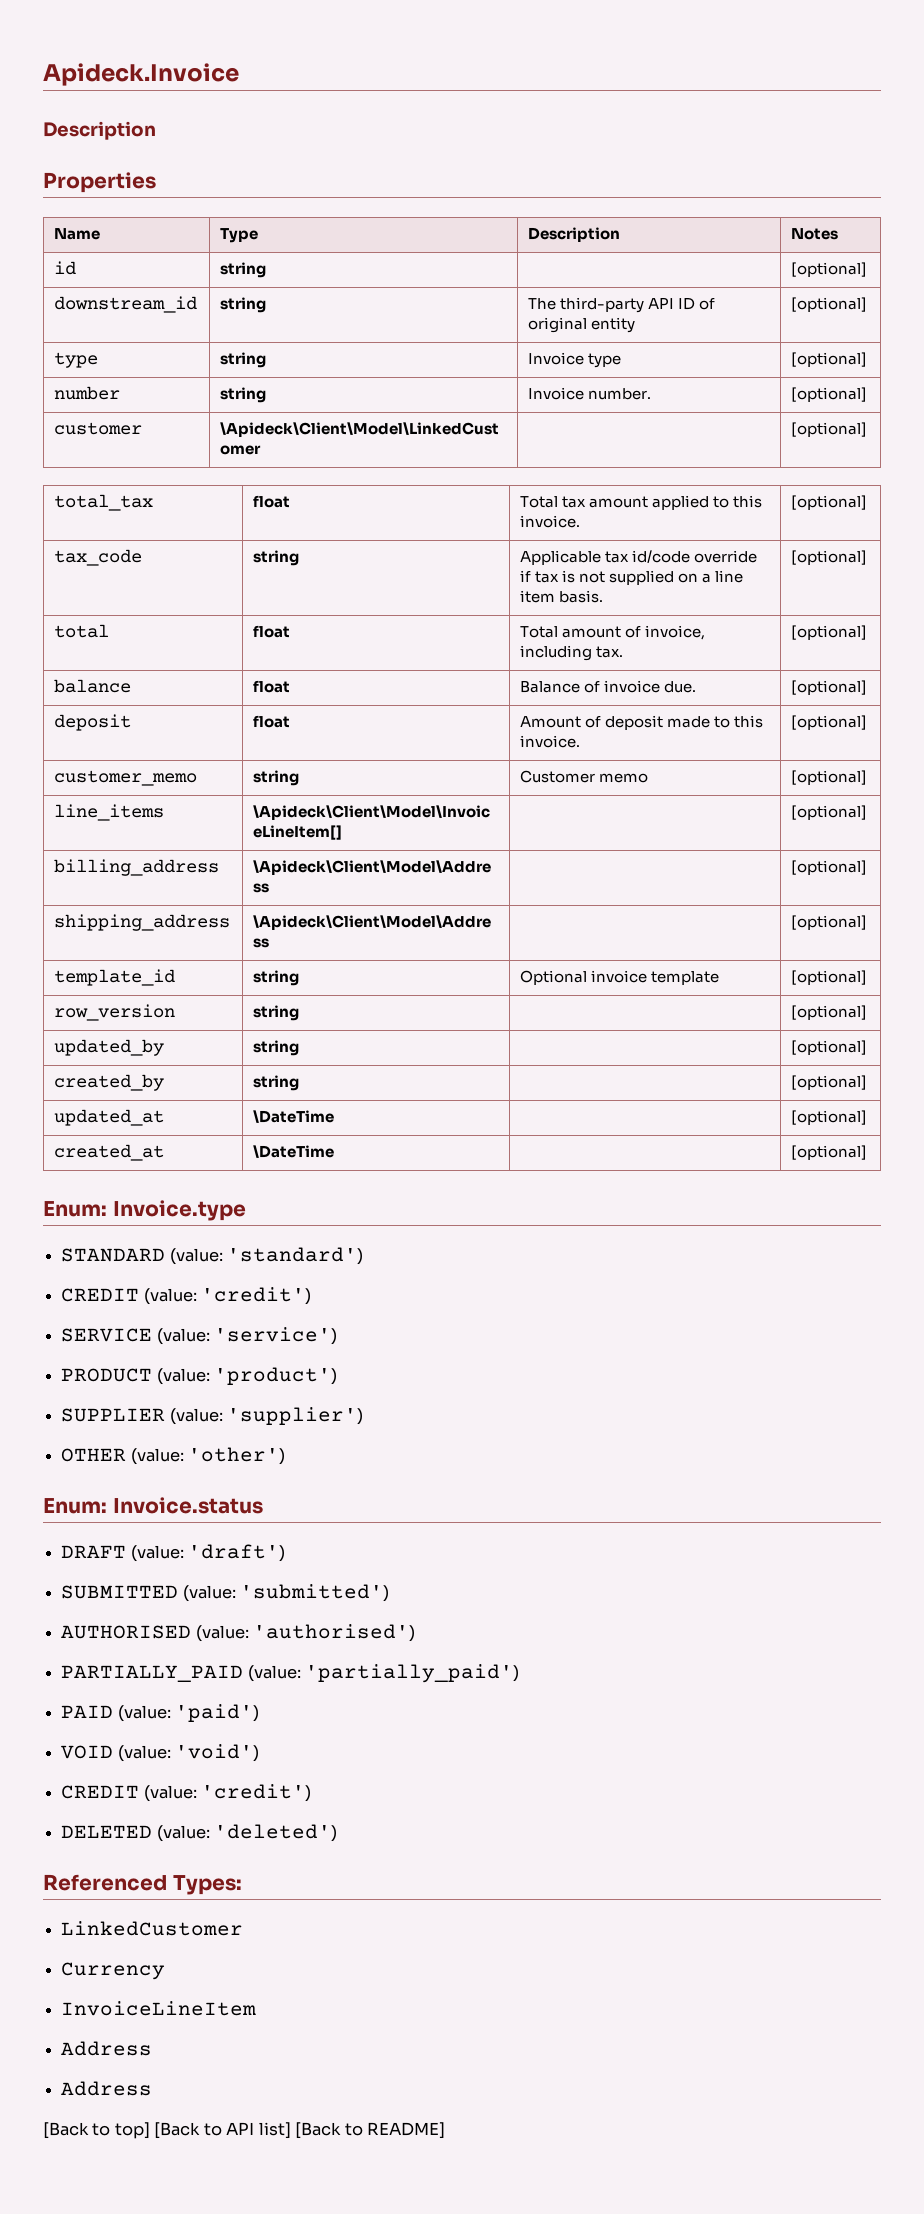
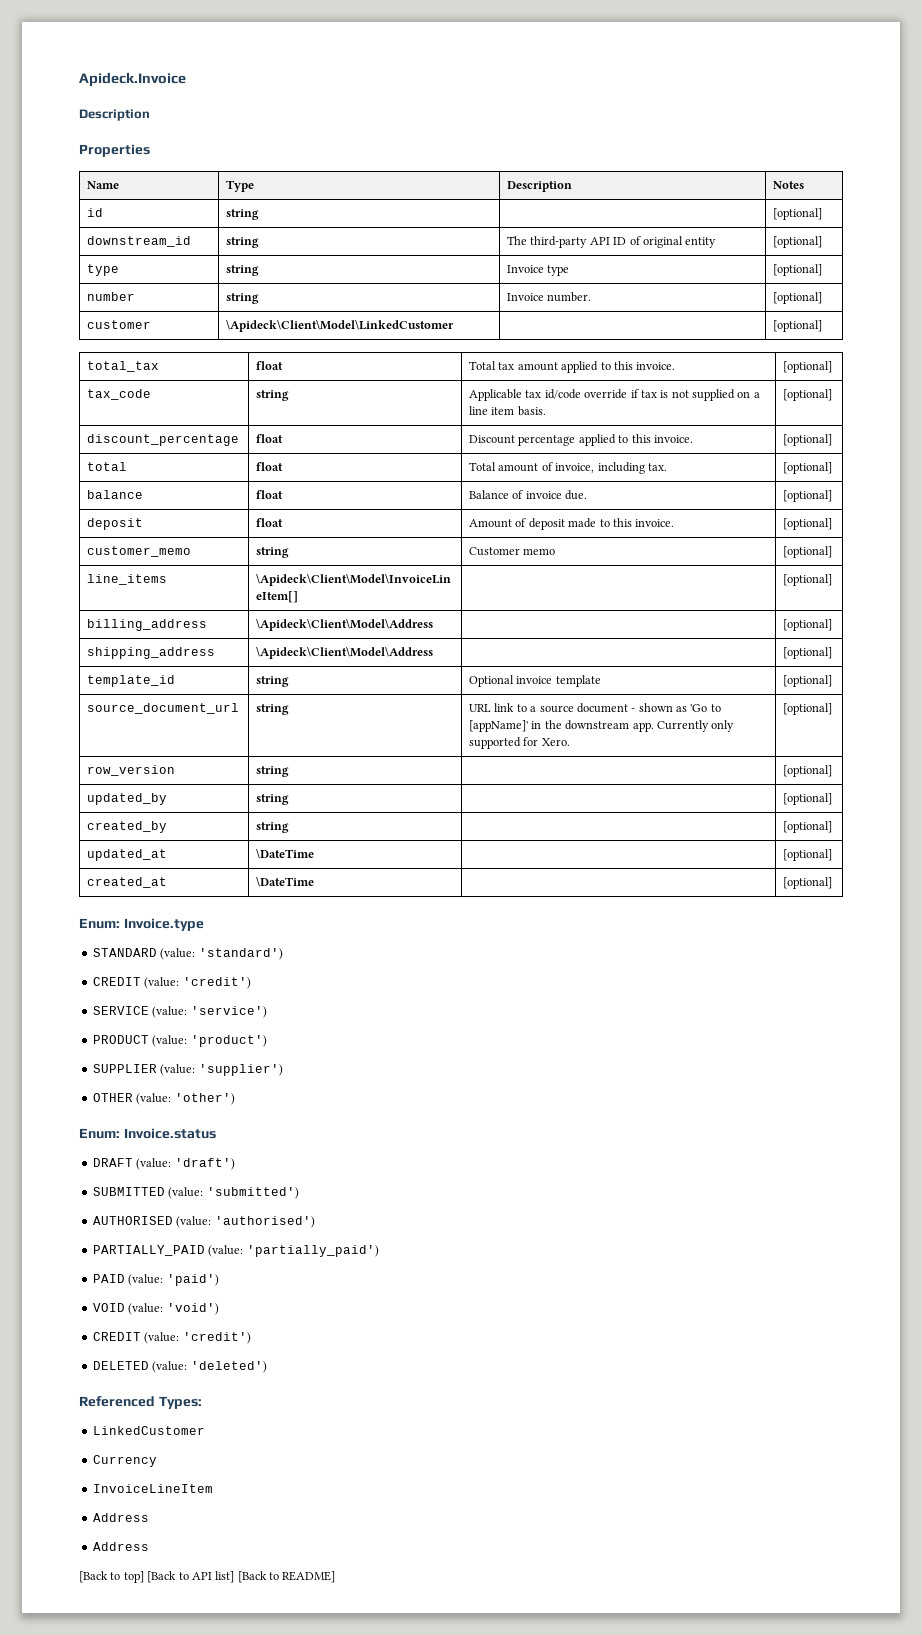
+ discount_percentage | float | Discount percentage applied to this invoice. | [optional]
+ source_document_url | string | URL link to a source document - shown as 'Go to [appName]' in the downstream app. Currently only supported for Xero. | [optional]

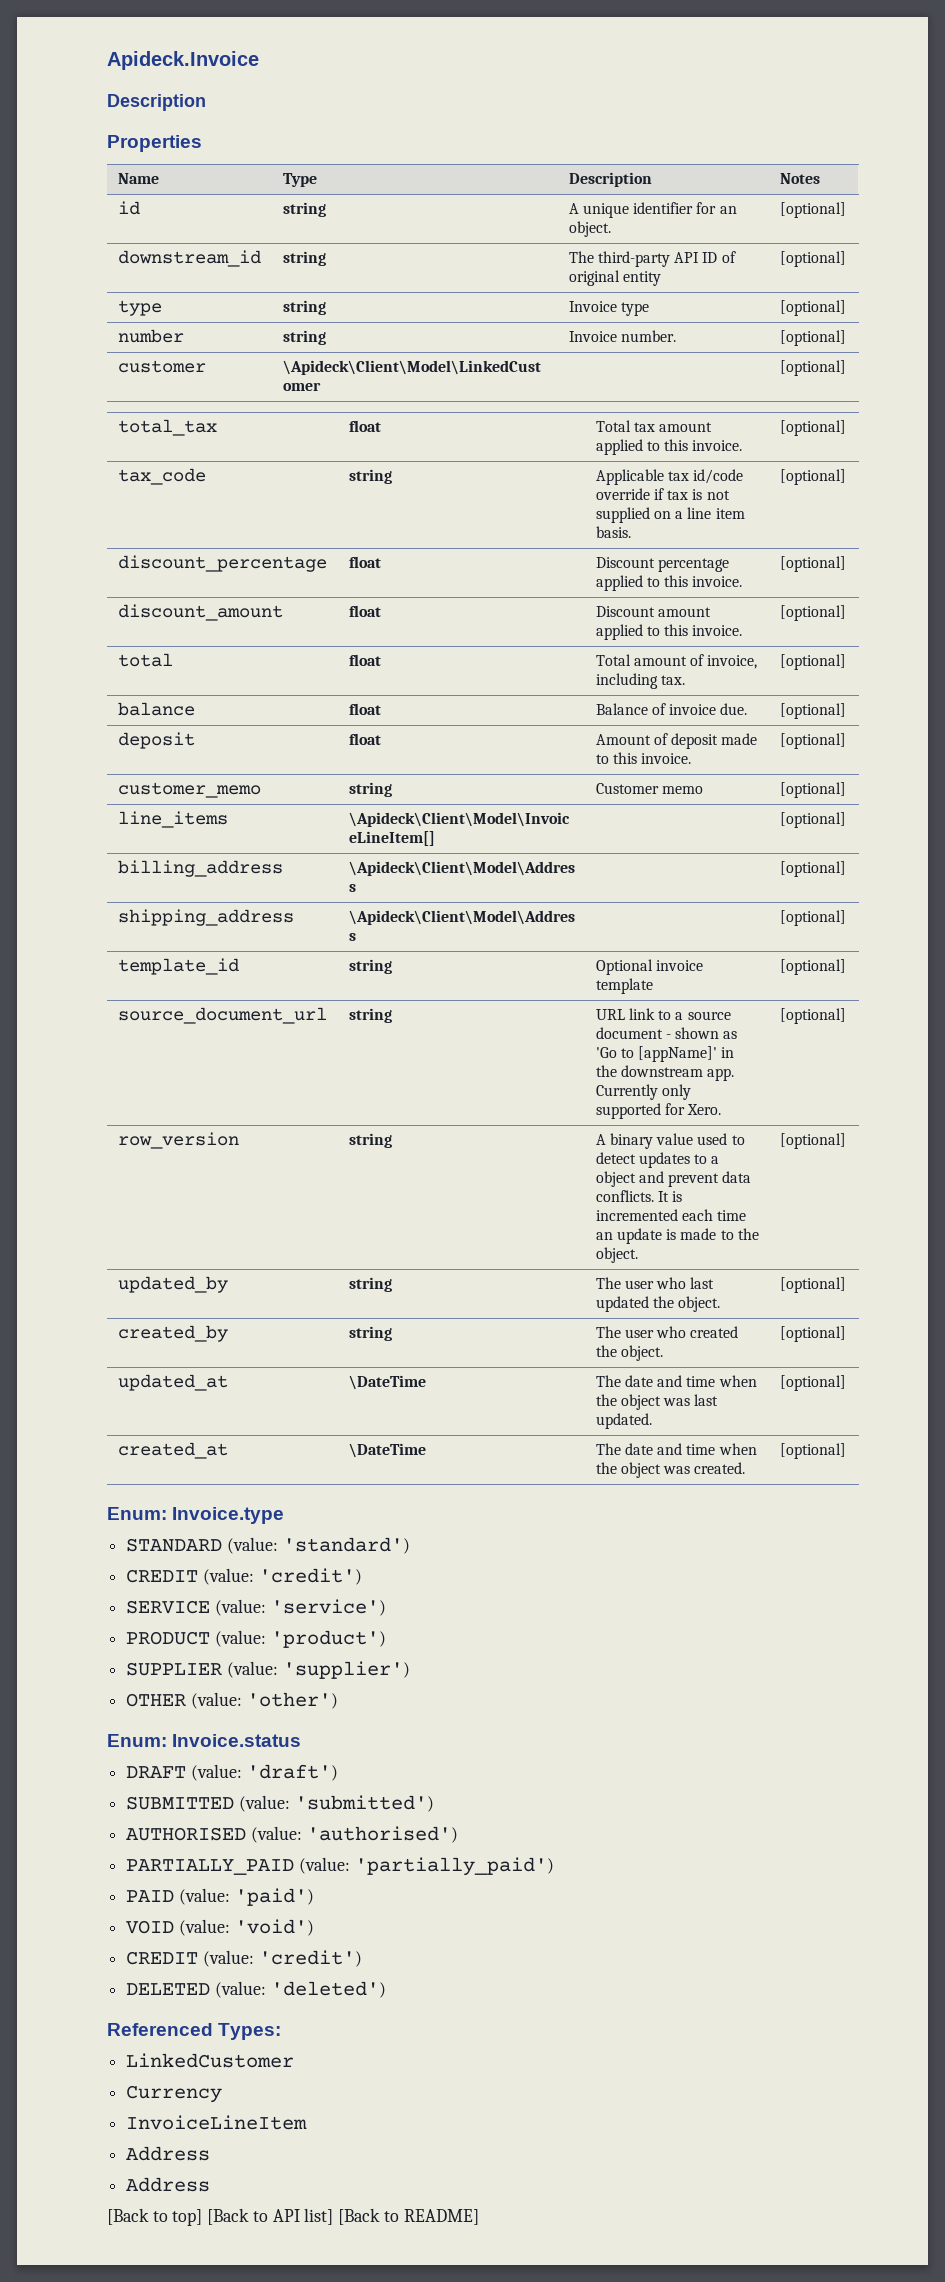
- id | string | | [optional]
+ id | string | A unique identifier for an object. | [optional]
+ discount_amount | float | Discount amount applied to this invoice. | [optional]
- row_version | string | | [optional]
- updated_by | string | | [optional]
- created_by | string | | [optional]
- updated_at | \DateTime | | [optional]
- created_at | \DateTime | | [optional]
+ row_version | string | A binary value used to detect updates to a object and prevent data conflicts. It is incremented each time an update is made to the object. | [optional]
+ updated_by | string | The user who last updated the object. | [optional]
+ created_by | string | The user who created the object. | [optional]
+ updated_at | \DateTime | The date and time when the object was last updated. | [optional]
+ created_at | \DateTime | The date and time when the object was created. | [optional]

